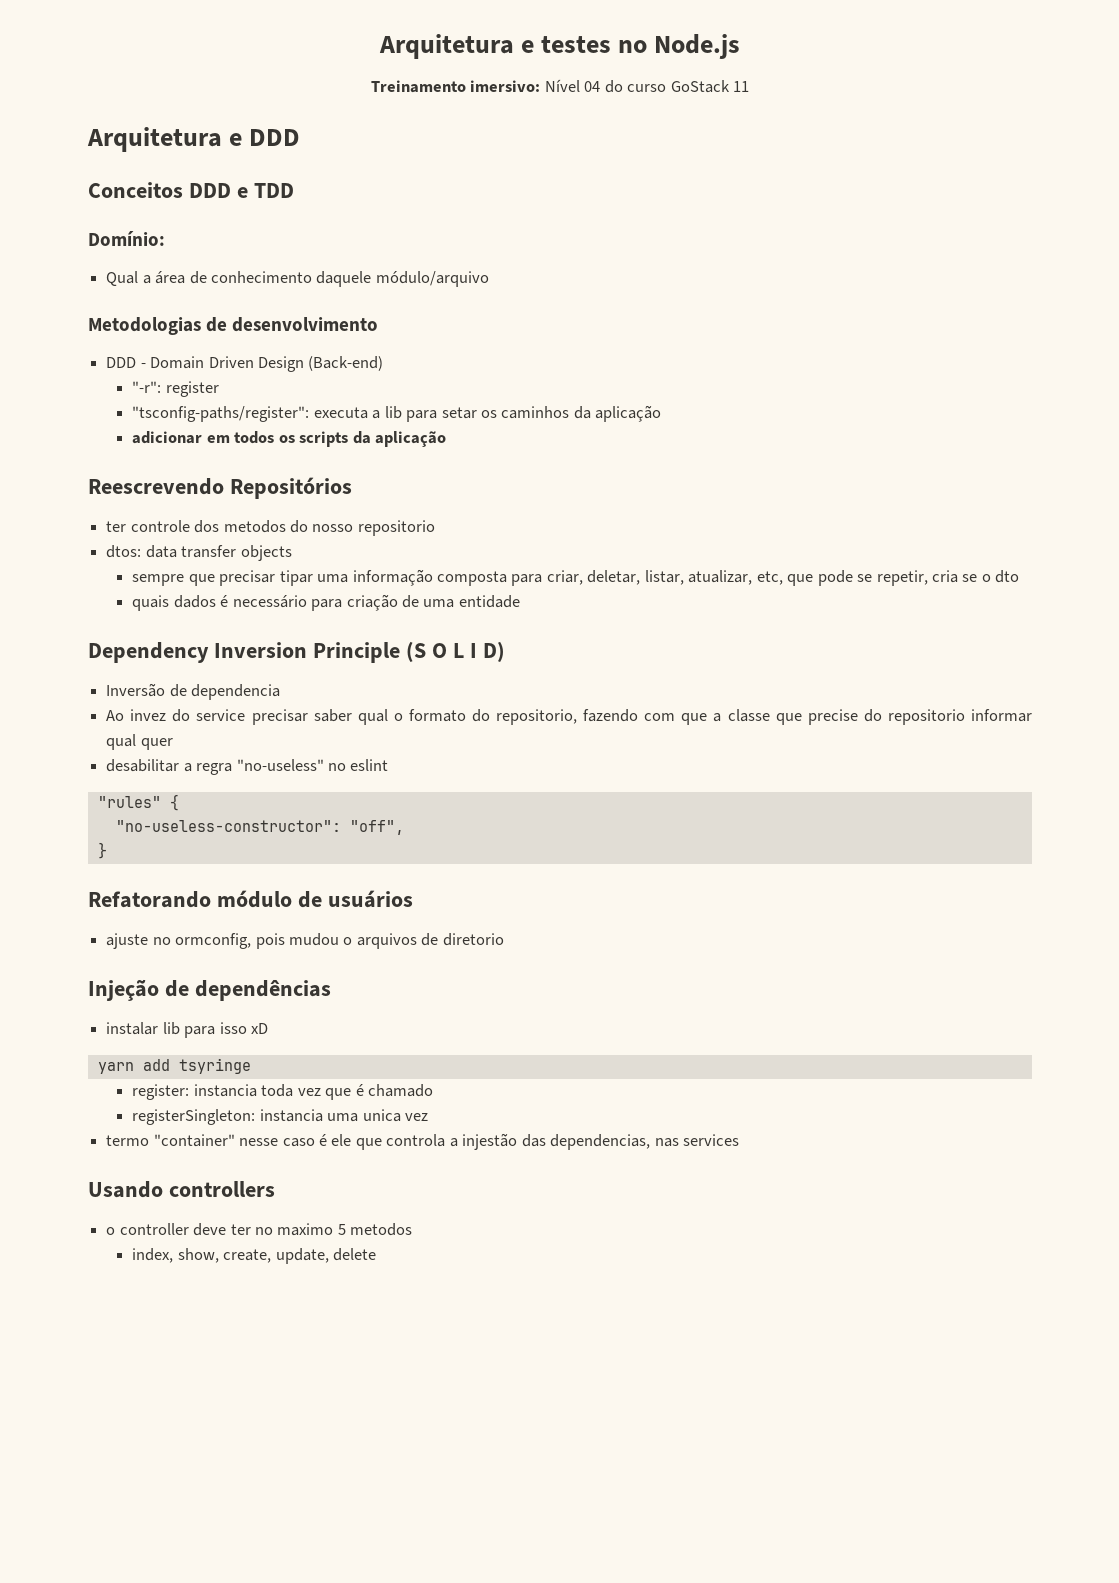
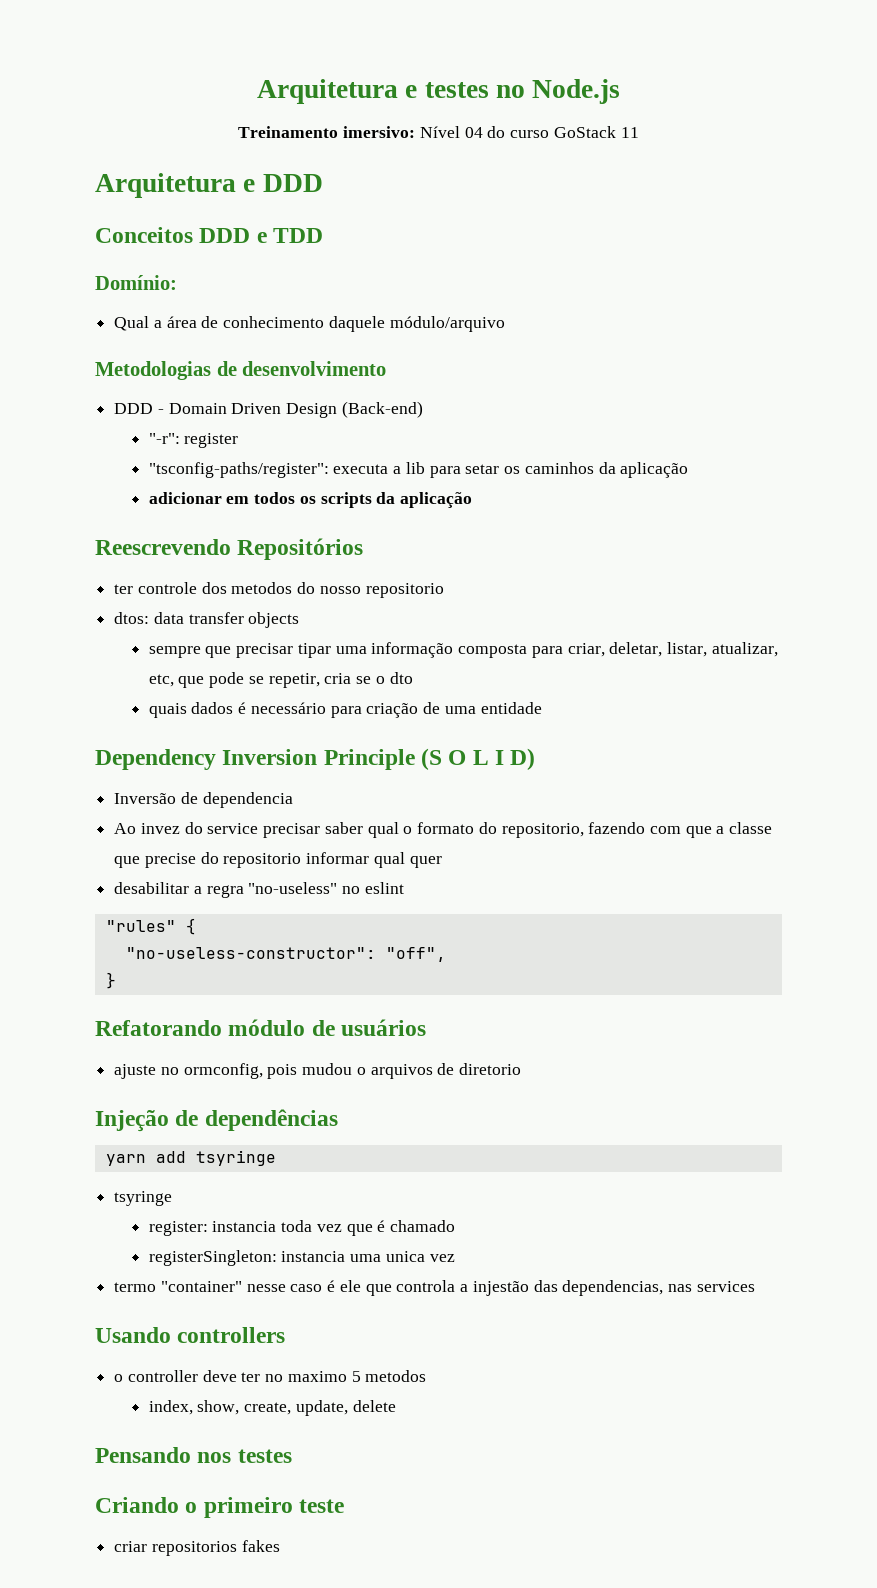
- instalar lib para isso xD
  yarn add tsyringe
+ tsyringe
+ Pensando nos testes
+ Criando o primeiro teste
+ criar repositorios fakes

